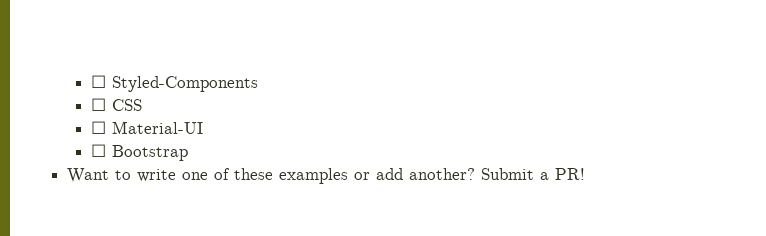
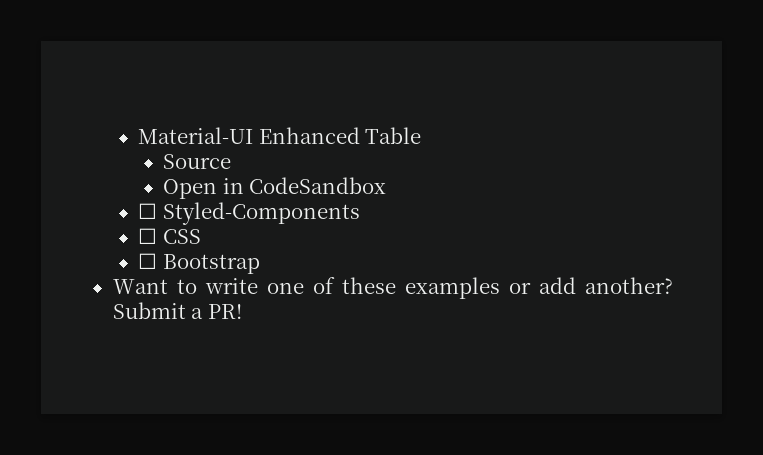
+ Material-UI Enhanced Table
+ Source
+ Open in CodeSandbox
- ☐ Material-UI

